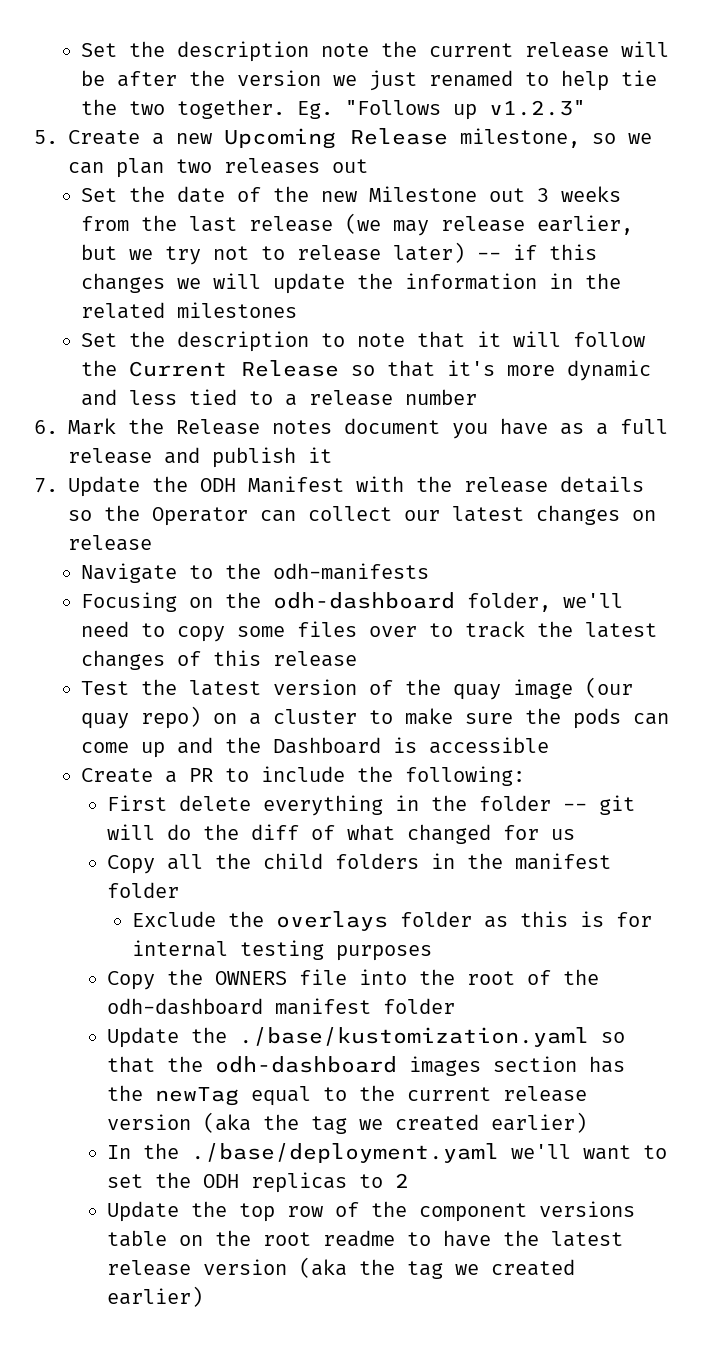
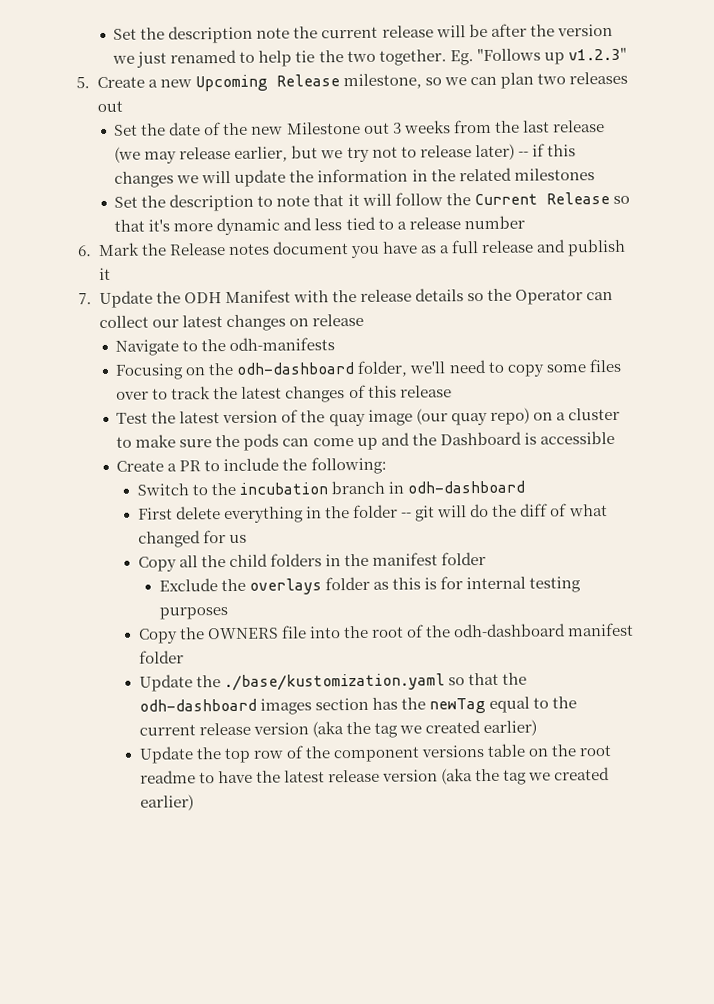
+ Switch to the incubation branch in odh-dashboard
- In the ./base/deployment.yaml we'll want to set the ODH replicas to 2

